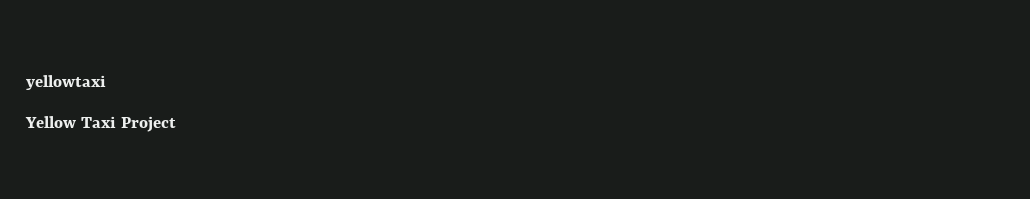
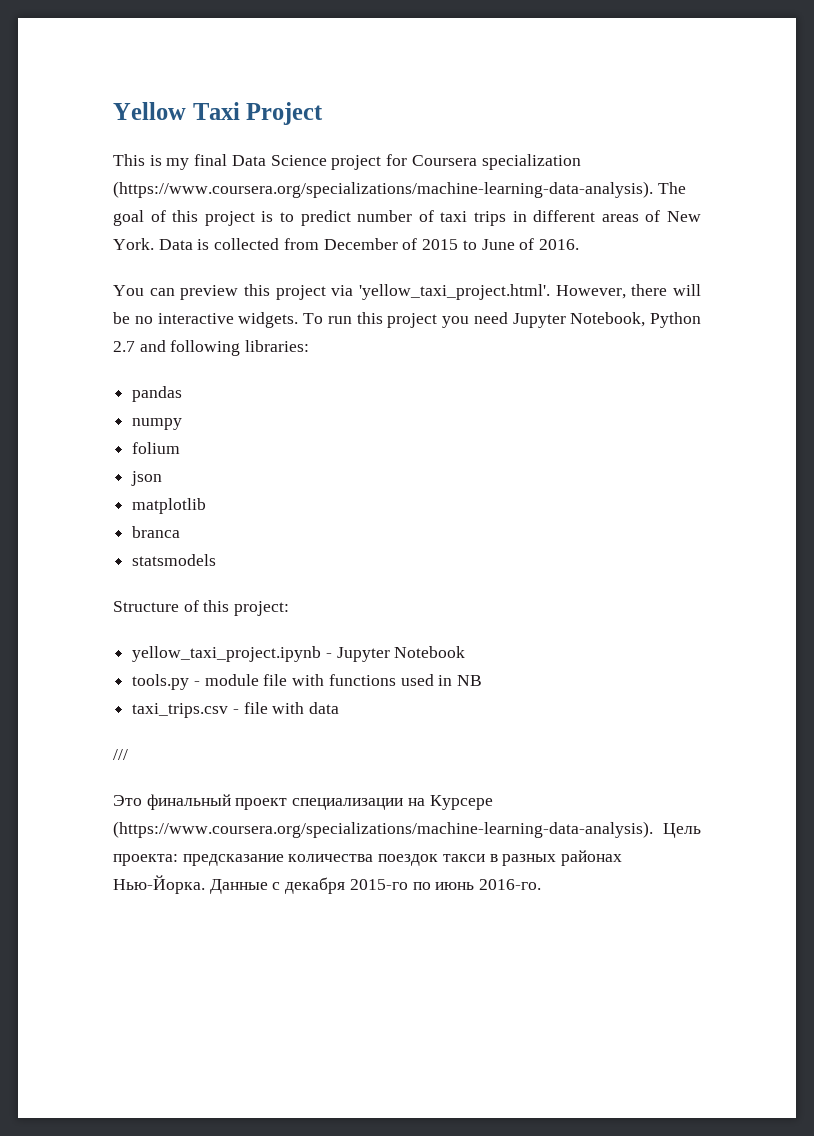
- yellowtaxi
+ This is my final Data Science project for Coursera specialization (https://www.coursera.org/specializations/machine-learning-data-analysis). The goal of this project is to predict number of taxi trips in different areas of New York. Data is collected from December of 2015 to June of 2016.
+ You can preview this project via 'yellow_taxi_project.html'. However, there will be no interactive widgets. To run this project you need Jupyter Notebook, Python 2.7 and following libraries:
+ pandas
+ numpy
+ folium
+ json
+ matplotlib
+ branca
+ statsmodels
+ Structure of this project:
+ yellow_taxi_project.ipynb - Jupyter Notebook
+ tools.py - module file with functions used in NB
+ taxi_trips.csv - file with data
+ ///
+ Это финальный проект специализации на Курсере (https://www.coursera.org/specializations/machine-learning-data-analysis). Цель проекта: предсказание количества поездок такси в разных районах Нью-Йорка. Данные с декабря 2015-го по июнь 2016-го.

